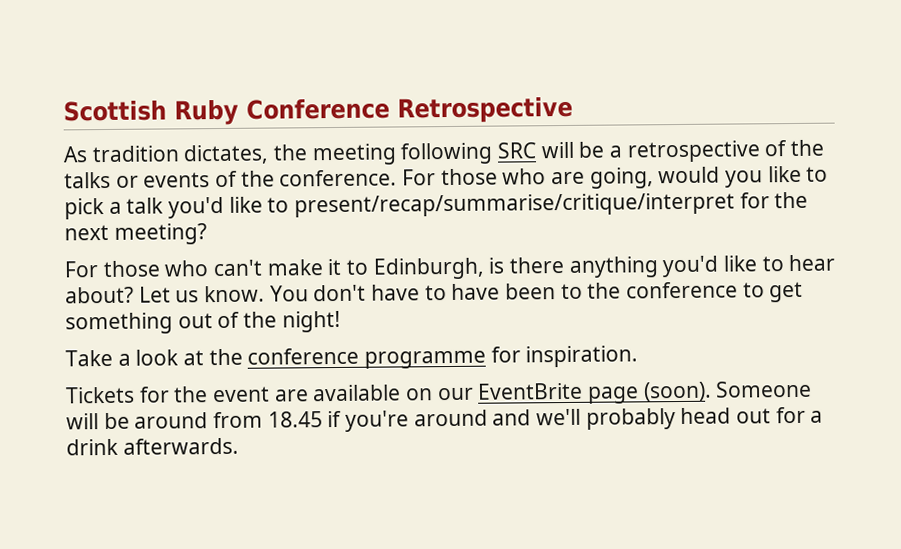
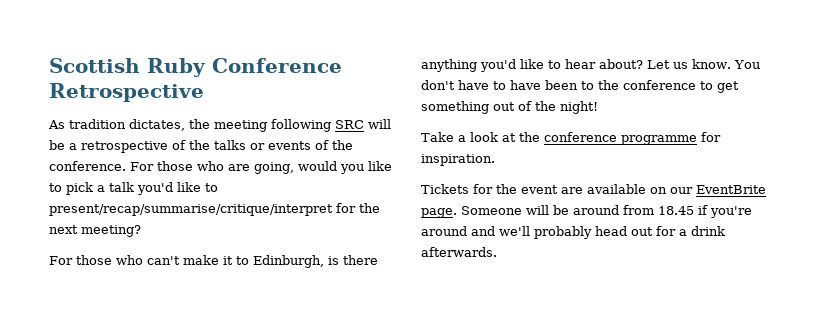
- Tickets for the event are available on our EventBrite page (soon).
+ Tickets for the event are available on our EventBrite page.

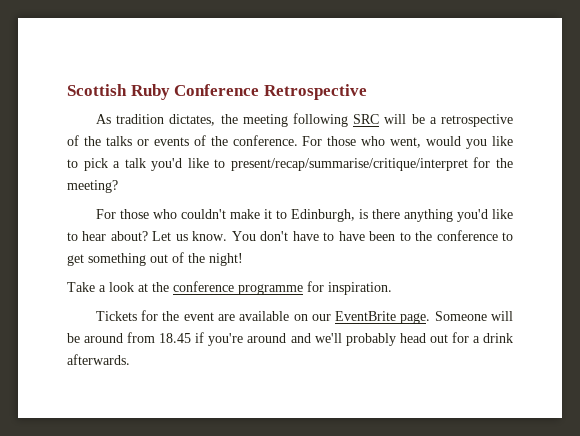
- For those who are going, would you like to pick a talk you'd like to present/recap/summarise/critique/interpret for the next meeting?
+ For those who went, would you like to pick a talk you'd like to present/recap/summarise/critique/interpret for the meeting?
- For those who can't make it to Edinburgh, is there anything you'd like to hear about?
+ For those who couldn't make it to Edinburgh, is there anything you'd like to hear about?

